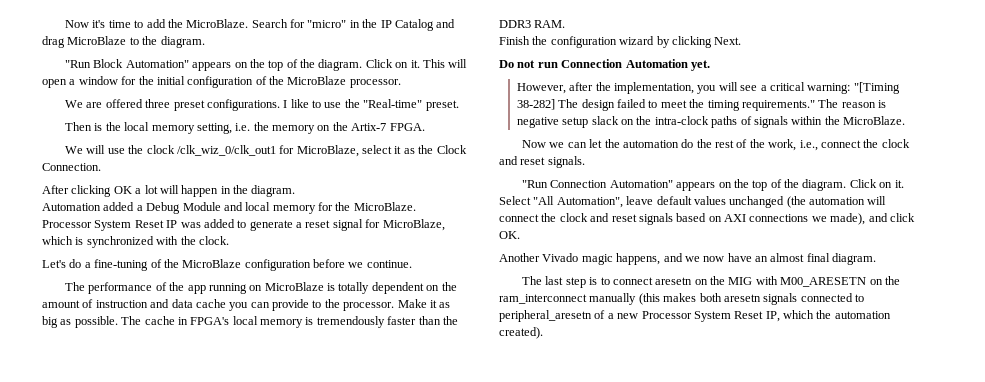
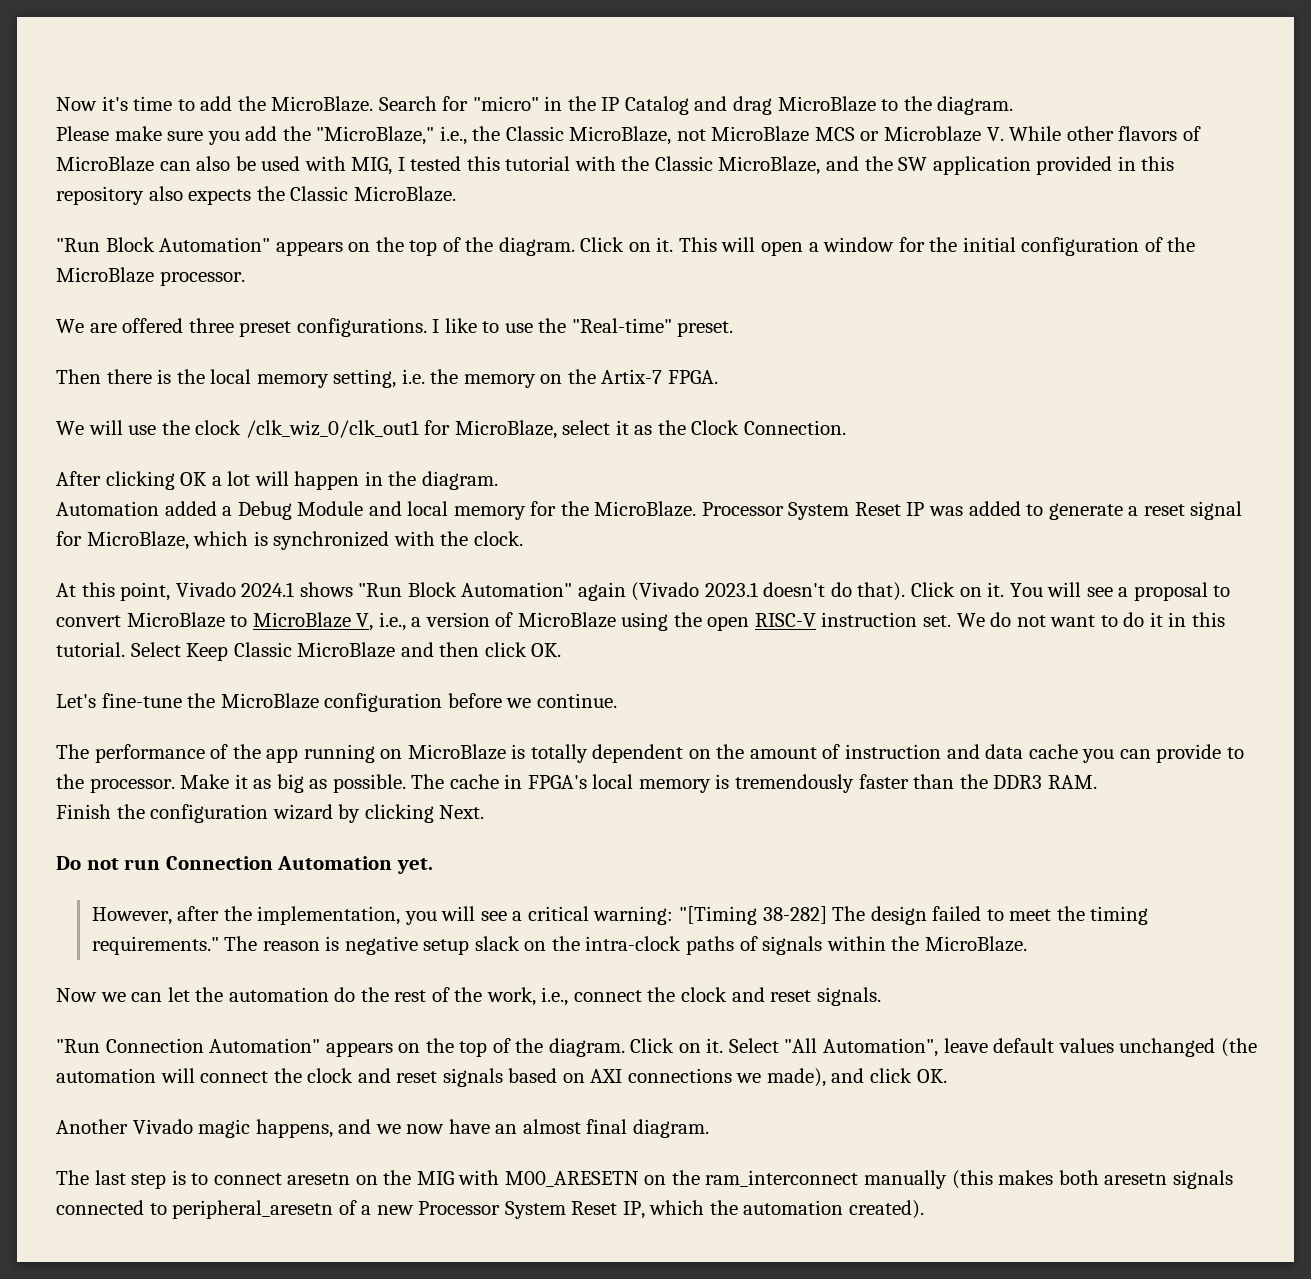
+ Please make sure you add the "MicroBlaze," i.e., the Classic MicroBlaze, not MicroBlaze MCS or Microblaze V. While other flavors of MicroBlaze can also be used with MIG, I tested this tutorial with the Classic MicroBlaze, and the SW application provided in this repository also expects the Classic MicroBlaze.
- Then is the local memory setting, i.e. the memory on the Artix-7 FPGA.
+ Then there is the local memory setting, i.e. the memory on the Artix-7 FPGA.
- Let's do a fine-tuning of the MicroBlaze configuration before we continue.
+ At this point, Vivado 2024.1 shows "Run Block Automation" again (Vivado 2023.1 doesn't do that). Click on it. You will see a proposal to convert MicroBlaze to MicroBlaze V, i.e., a version of MicroBlaze using the open RISC-V instruction set. We do not want to do it in this tutorial. Select Keep Classic MicroBlaze and then click OK.
+ Let's fine-tune the MicroBlaze configuration before we continue.

